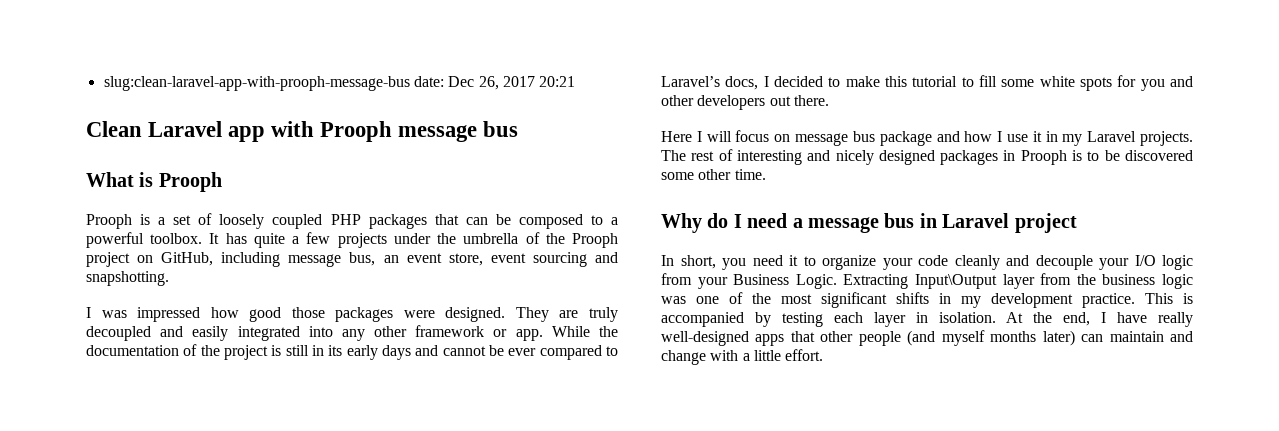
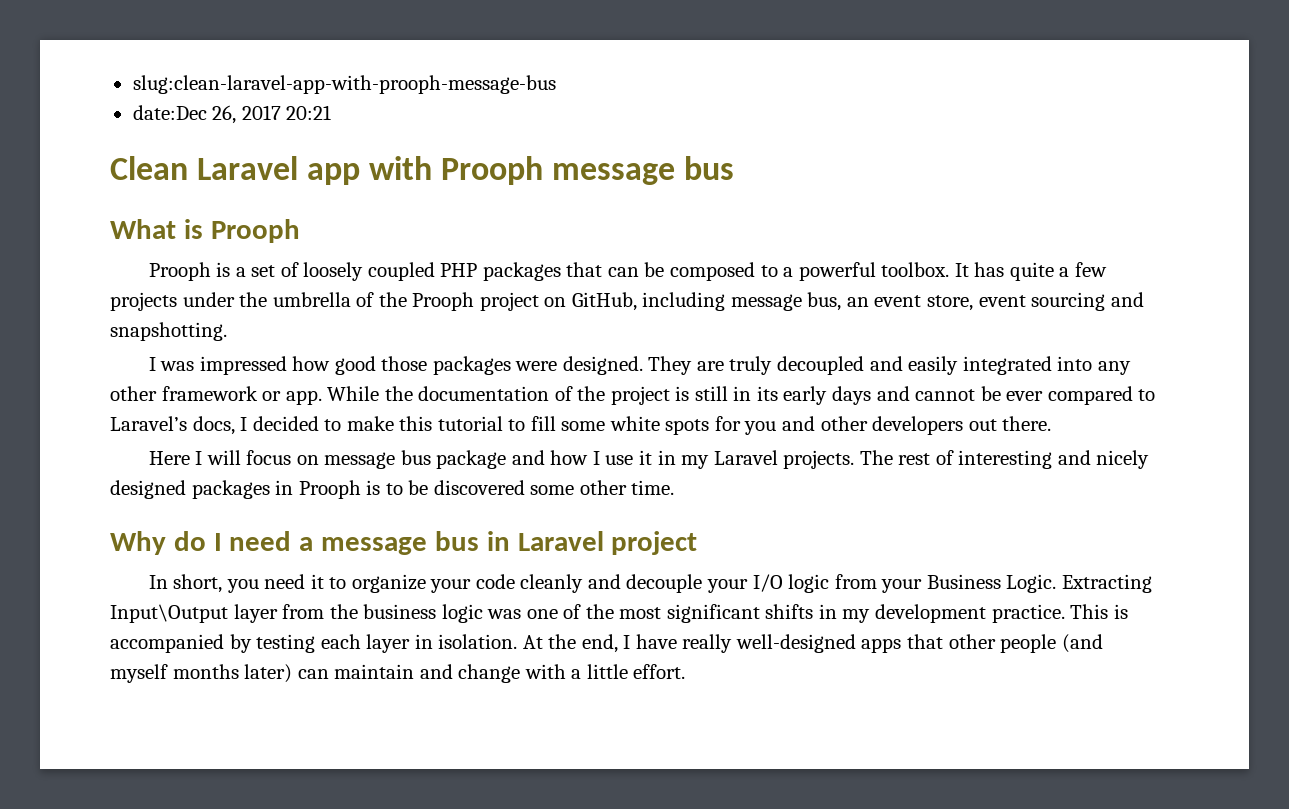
- slug:clean-laravel-app-with-prooph-message-bus date: Dec 26, 2017 20:21
+ slug:clean-laravel-app-with-prooph-message-bus
+ date:Dec 26, 2017 20:21

